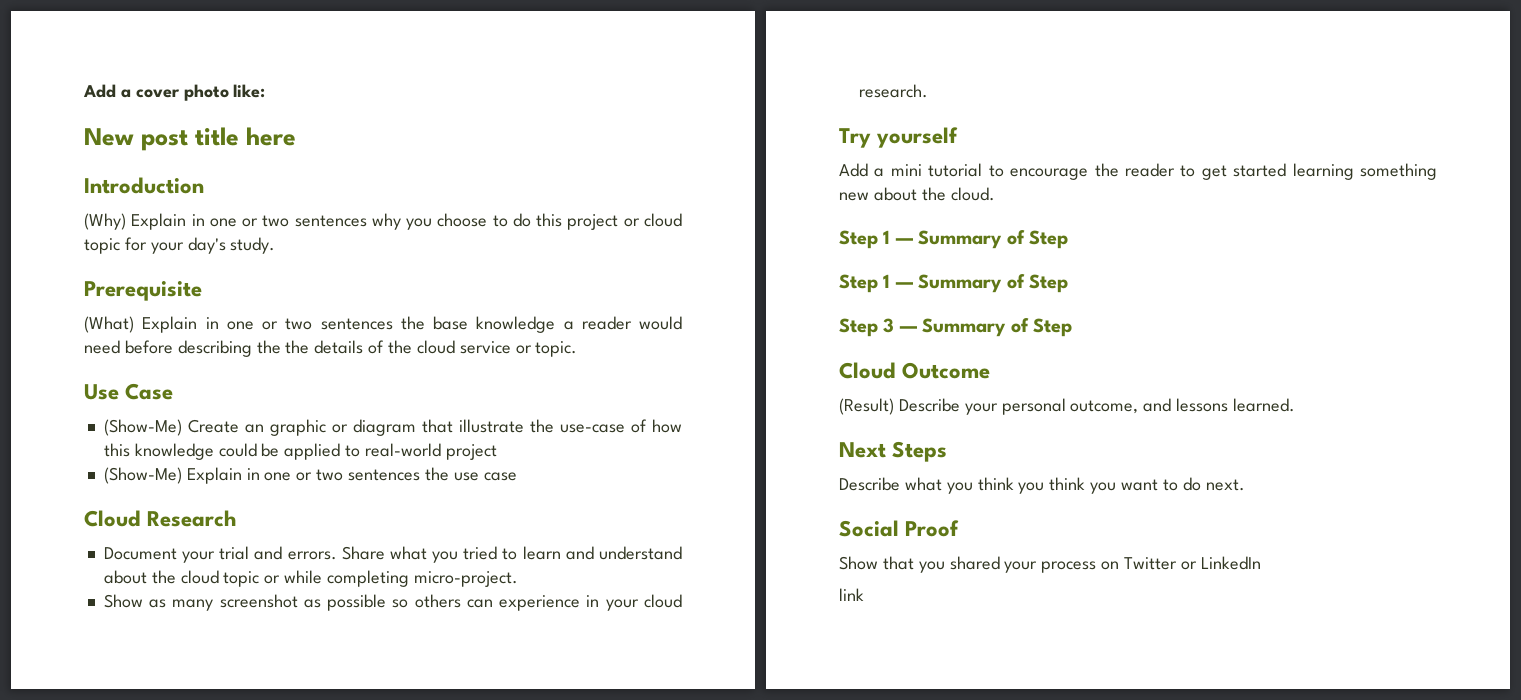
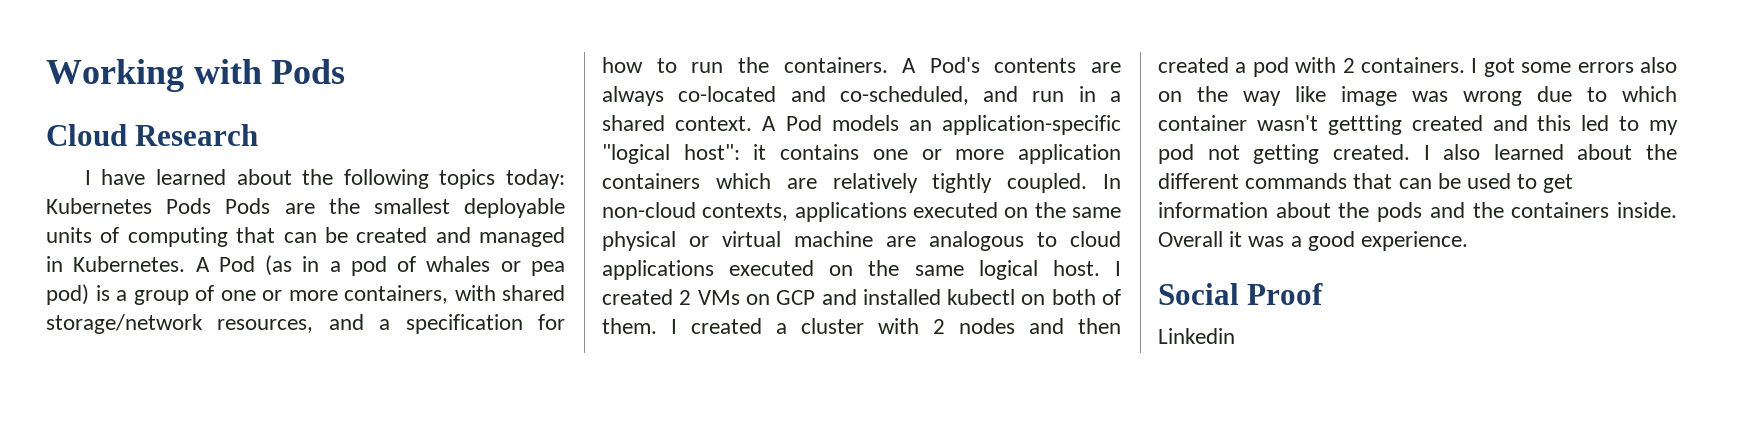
- Add a cover photo like:
- New post title here
- Introduction
- (Why) Explain in one or two sentences why you choose to do this project or cloud topic for your day's study.
- Prerequisite
- (What) Explain in one or two sentences the base knowledge a reader would need before describing the the details of the cloud service or topic.
- Use Case
- (Show-Me) Create an graphic or diagram that illustrate the use-case of how this knowledge could be applied to real-world project
- (Show-Me) Explain in one or two sentences the use case
+ Working with Pods
  Cloud Research
- Document your trial and errors. Share what you tried to learn and understand about the cloud topic or while completing micro-project.
- Show as many screenshot as possible so others can experience in your cloud research.
- Try yourself
- Add a mini tutorial to encourage the reader to get started learning something new about the cloud.
- Step 1 — Summary of Step
- Step 1 — Summary of Step
- Step 3 — Summary of Step
- Cloud Outcome
- (Result) Describe your personal outcome, and lessons learned.
- Next Steps
- Describe what you think you think you want to do next.
+ I have learned about the following topics today: Kubernetes Pods Pods are the smallest deployable units of computing that can be created and managed in Kubernetes. A Pod (as in a pod of whales or pea pod) is a group of one or more containers, with shared storage/network resources, and a specification for how to run the containers. A Pod's contents are always co-located and co-scheduled, and run in a shared context. A Pod models an application-specific "logical host": it contains one or more application containers which are relatively tightly coupled. In non-cloud contexts, applications executed on the same physical or virtual machine are analogous to cloud applications executed on the same logical host. I created 2 VMs on GCP and installed kubectl on both of them. I created a cluster with 2 nodes and then created a pod with 2 containers. I got some errors also on the way like image was wrong due to which container wasn't gettting created and this led to my pod not getting created. I also learned about the different commands that can be used to get information about the pods and the containers inside. Overall it was a good experience.
  Social Proof
- Show that you shared your process on Twitter or LinkedIn
- link
+ Linkedin

